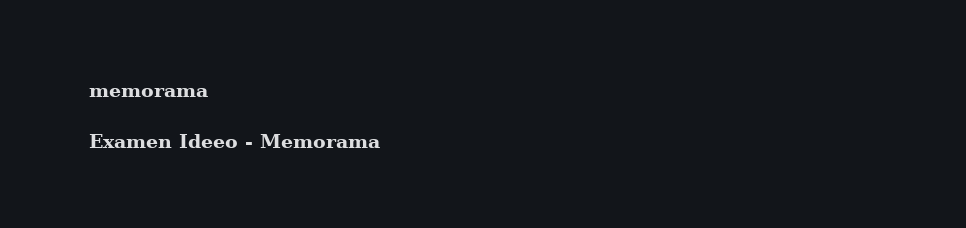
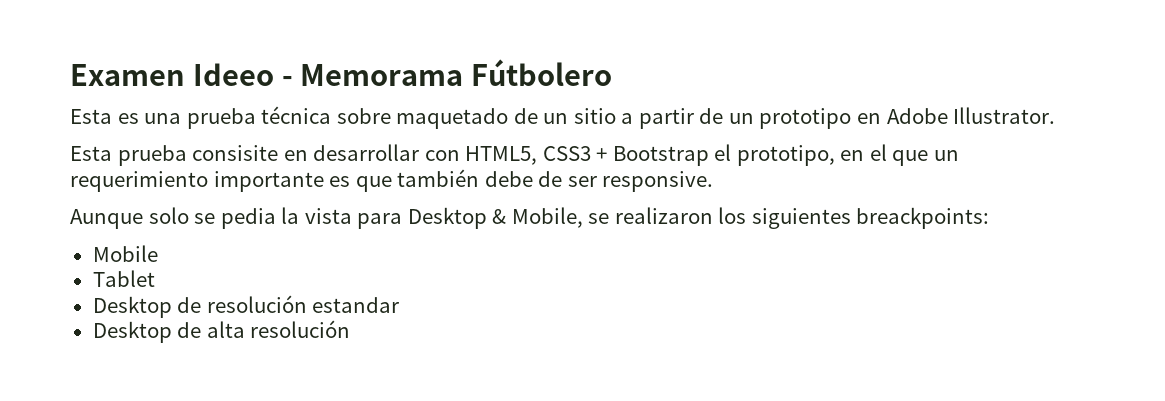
- memorama
- Examen Ideeo - Memorama
+ Examen Ideeo - Memorama Fútbolero
+ Esta es una prueba técnica sobre maquetado de un sitio a partir de un prototipo en Adobe Illustrator.
+ Esta prueba consisite en desarrollar con HTML5, CSS3 + Bootstrap el prototipo, en el que un requerimiento importante es que también debe de ser responsive.
+ Aunque solo se pedia la vista para Desktop & Mobile, se realizaron los siguientes breackpoints:
+ Mobile
+ Tablet
+ Desktop de resolución estandar
+ Desktop de alta resolución

